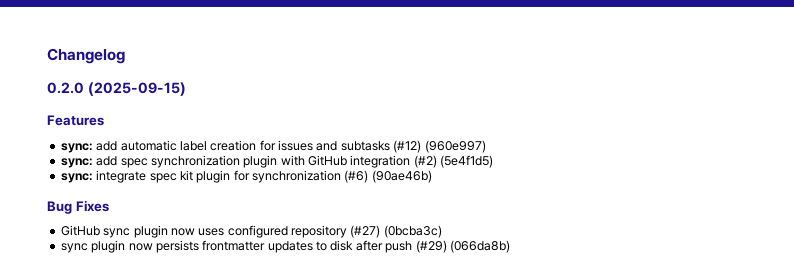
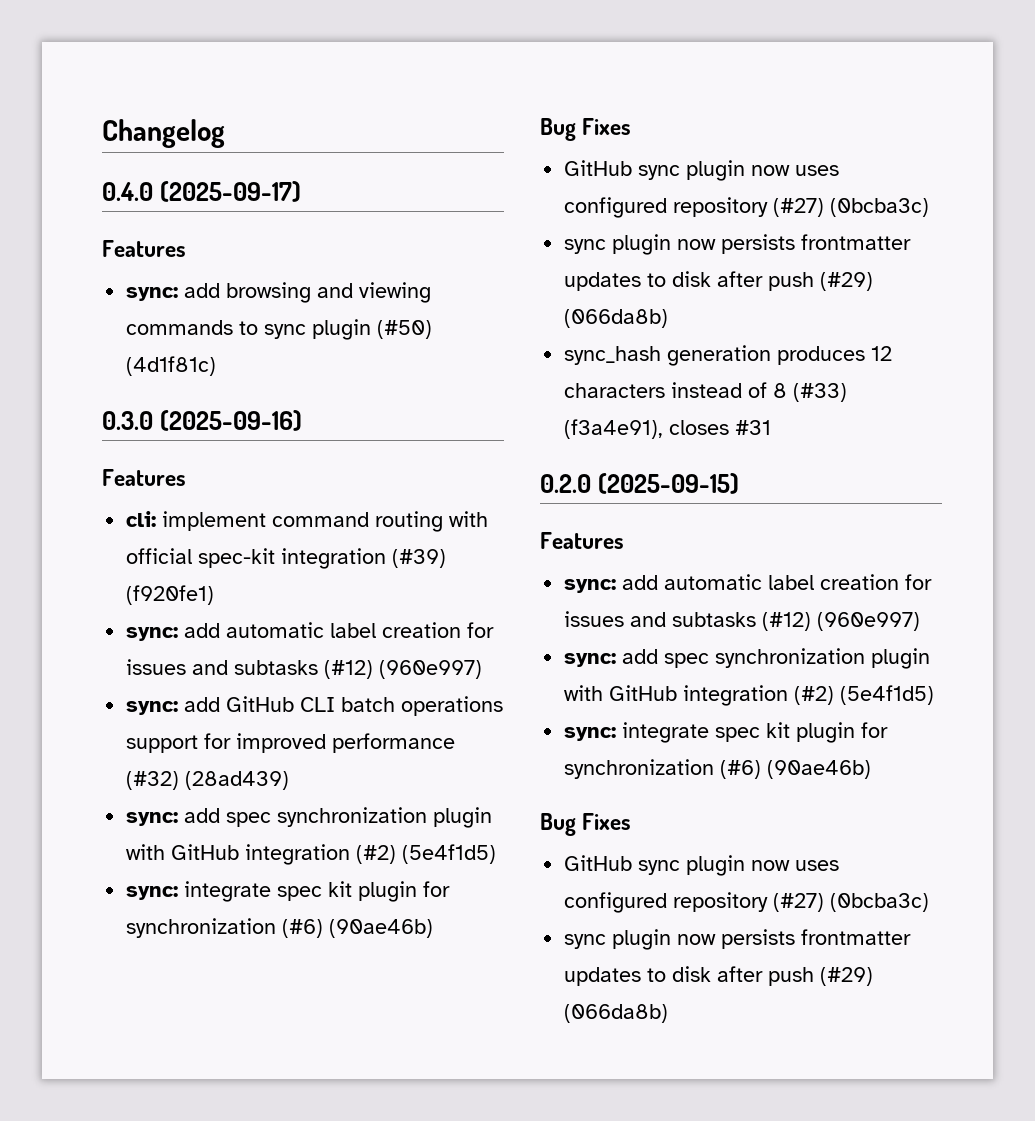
+ 0.4.0 (2025-09-17)
+ Features
+ sync: add browsing and viewing commands to sync plugin (#50) (4d1f81c)
+ 0.3.0 (2025-09-16)
+ Features
+ cli: implement command routing with official spec-kit integration (#39) (f920fe1)
+ sync: add automatic label creation for issues and subtasks (#12) (960e997)
+ sync: add GitHub CLI batch operations support for improved performance (#32) (28ad439)
+ sync: add spec synchronization plugin with GitHub integration (#2) (5e4f1d5)
+ sync: integrate spec kit plugin for synchronization (#6) (90ae46b)
+ Bug Fixes
+ GitHub sync plugin now uses configured repository (#27) (0bcba3c)
+ sync plugin now persists frontmatter updates to disk after push (#29) (066da8b)
+ sync_hash generation produces 12 characters instead of 8 (#33) (f3a4e91), closes #31

